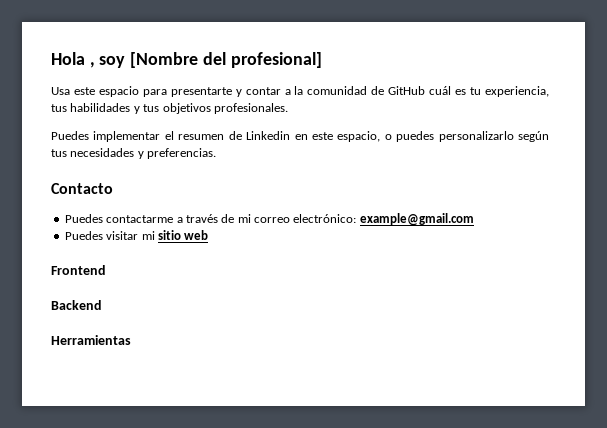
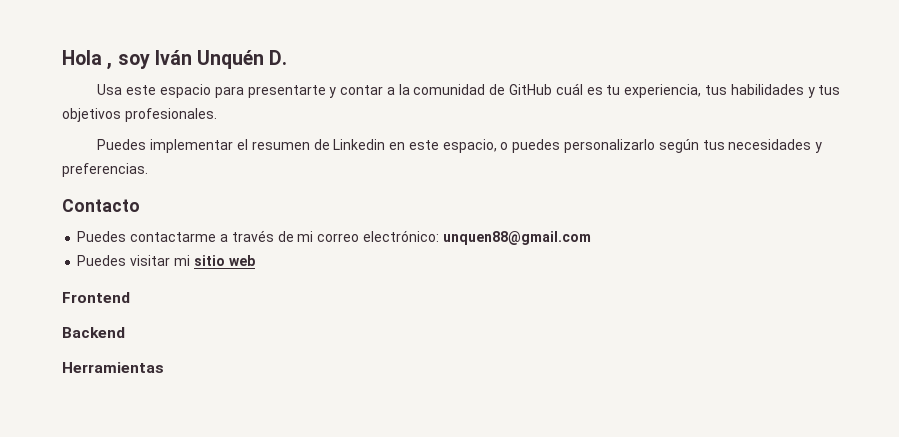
- Hola , soy [Nombre del profesional]
+ Hola , soy Iván Unquén D.
- Puedes contactarme a través de mi correo electrónico: example@gmail.com
+ Puedes contactarme a través de mi correo electrónico: unquen88@gmail.com

